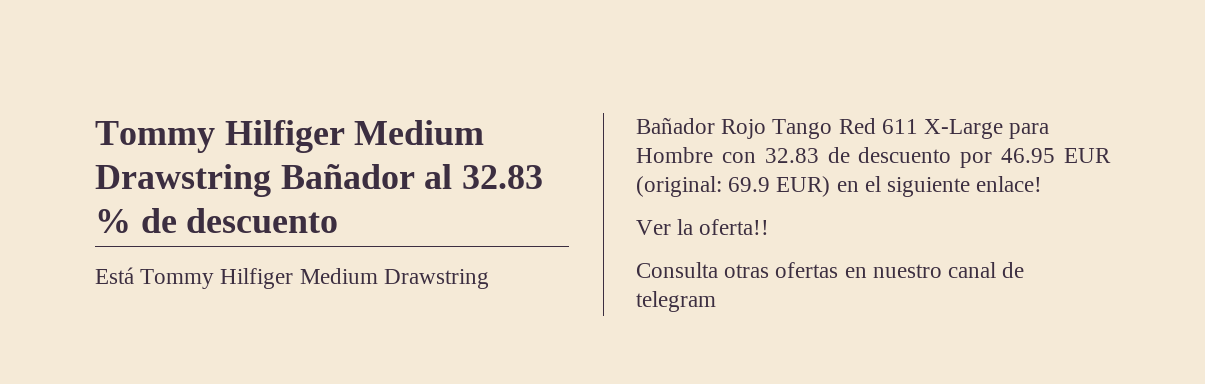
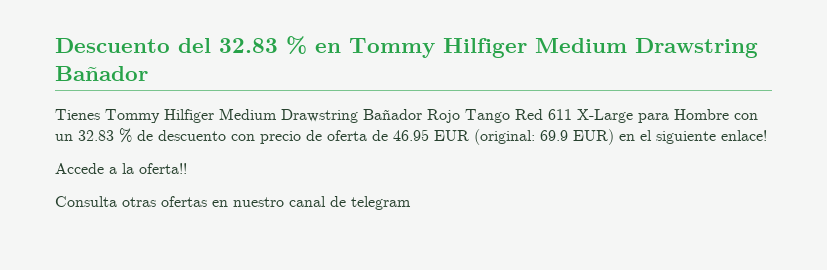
- Tommy Hilfiger Medium Drawstring Bañador al 32.83 % de descuento
- Está Tommy Hilfiger Medium Drawstring Bañador Rojo Tango Red 611 X-Large para Hombre con 32.83 de descuento por 46.95 EUR (original: 69.9 EUR) en el siguiente enlace!
+ Descuento del 32.83 % en Tommy Hilfiger Medium Drawstring Bañador
+ Tienes Tommy Hilfiger Medium Drawstring Bañador Rojo Tango Red 611 X-Large para Hombre con un 32.83 % de descuento con precio de oferta de 46.95 EUR (original: 69.9 EUR) en el siguiente enlace!
- Ver la oferta!!
+ Accede a la oferta!!

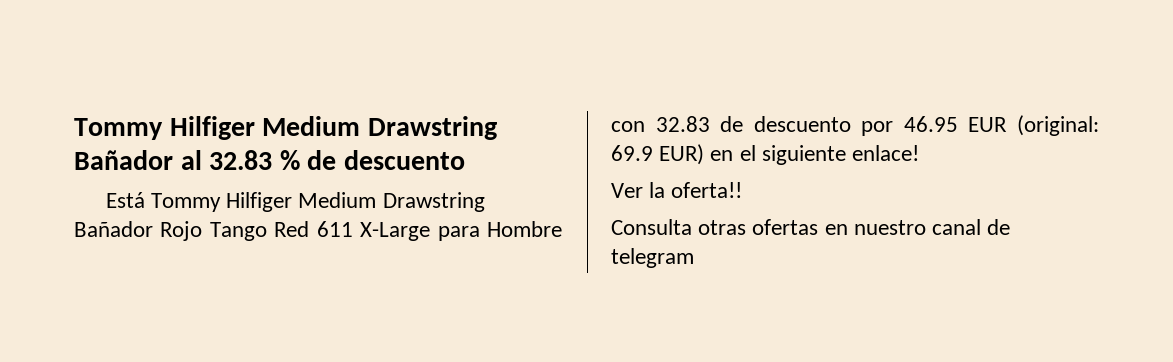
- Descuento del 32.83 % en Tommy Hilfiger Medium Drawstring Bañador
- Tienes Tommy Hilfiger Medium Drawstring Bañador Rojo Tango Red 611 X-Large para Hombre con un 32.83 % de descuento con precio de oferta de 46.95 EUR (original: 69.9 EUR) en el siguiente enlace!
+ Tommy Hilfiger Medium Drawstring Bañador al 32.83 % de descuento
+ Está Tommy Hilfiger Medium Drawstring Bañador Rojo Tango Red 611 X-Large para Hombre con 32.83 de descuento por 46.95 EUR (original: 69.9 EUR) en el siguiente enlace!
- Accede a la oferta!!
+ Ver la oferta!!

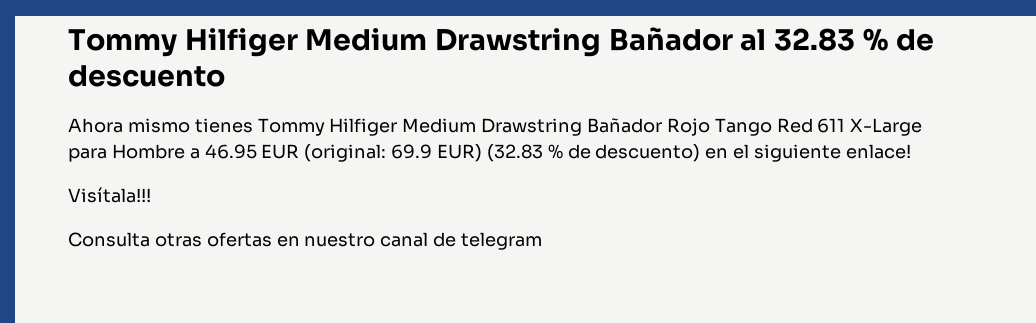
- Está Tommy Hilfiger Medium Drawstring Bañador Rojo Tango Red 611 X-Large para Hombre con 32.83 de descuento por 46.95 EUR (original: 69.9 EUR) en el siguiente enlace!
+ Ahora mismo tienes Tommy Hilfiger Medium Drawstring Bañador Rojo Tango Red 611 X-Large para Hombre a 46.95 EUR (original: 69.9 EUR) (32.83 % de descuento) en el siguiente enlace!
- Ver la oferta!!
+ Visítala!!!

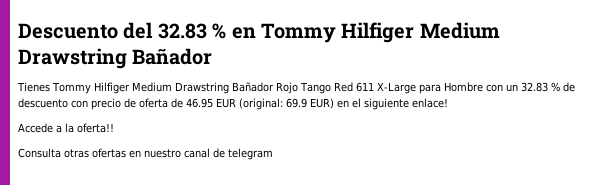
- Tommy Hilfiger Medium Drawstring Bañador al 32.83 % de descuento
- Ahora mismo tienes Tommy Hilfiger Medium Drawstring Bañador Rojo Tango Red 611 X-Large para Hombre a 46.95 EUR (original: 69.9 EUR) (32.83 % de descuento) en el siguiente enlace!
+ Descuento del 32.83 % en Tommy Hilfiger Medium Drawstring Bañador
+ Tienes Tommy Hilfiger Medium Drawstring Bañador Rojo Tango Red 611 X-Large para Hombre con un 32.83 % de descuento con precio de oferta de 46.95 EUR (original: 69.9 EUR) en el siguiente enlace!
- Visítala!!!
+ Accede a la oferta!!

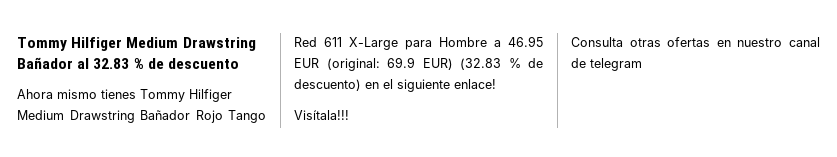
- Descuento del 32.83 % en Tommy Hilfiger Medium Drawstring Bañador
- Tienes Tommy Hilfiger Medium Drawstring Bañador Rojo Tango Red 611 X-Large para Hombre con un 32.83 % de descuento con precio de oferta de 46.95 EUR (original: 69.9 EUR) en el siguiente enlace!
+ Tommy Hilfiger Medium Drawstring Bañador al 32.83 % de descuento
+ Ahora mismo tienes Tommy Hilfiger Medium Drawstring Bañador Rojo Tango Red 611 X-Large para Hombre a 46.95 EUR (original: 69.9 EUR) (32.83 % de descuento) en el siguiente enlace!
- Accede a la oferta!!
+ Visítala!!!

